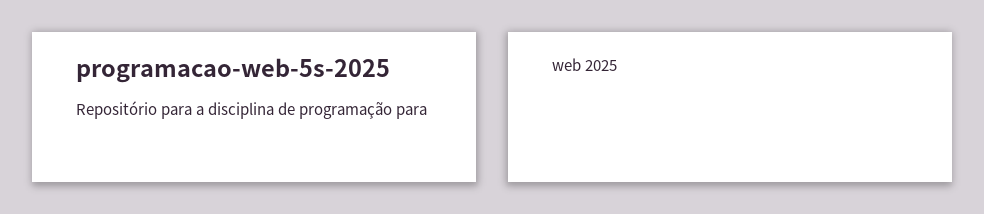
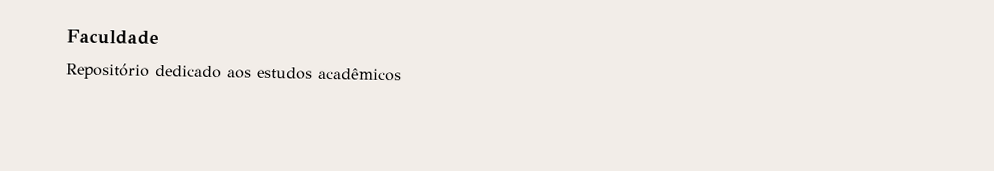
- programacao-web-5s-2025
+ Faculdade
- Repositório para a disciplina de programação para web 2025
+ Repositório dedicado aos estudos acadêmicos

